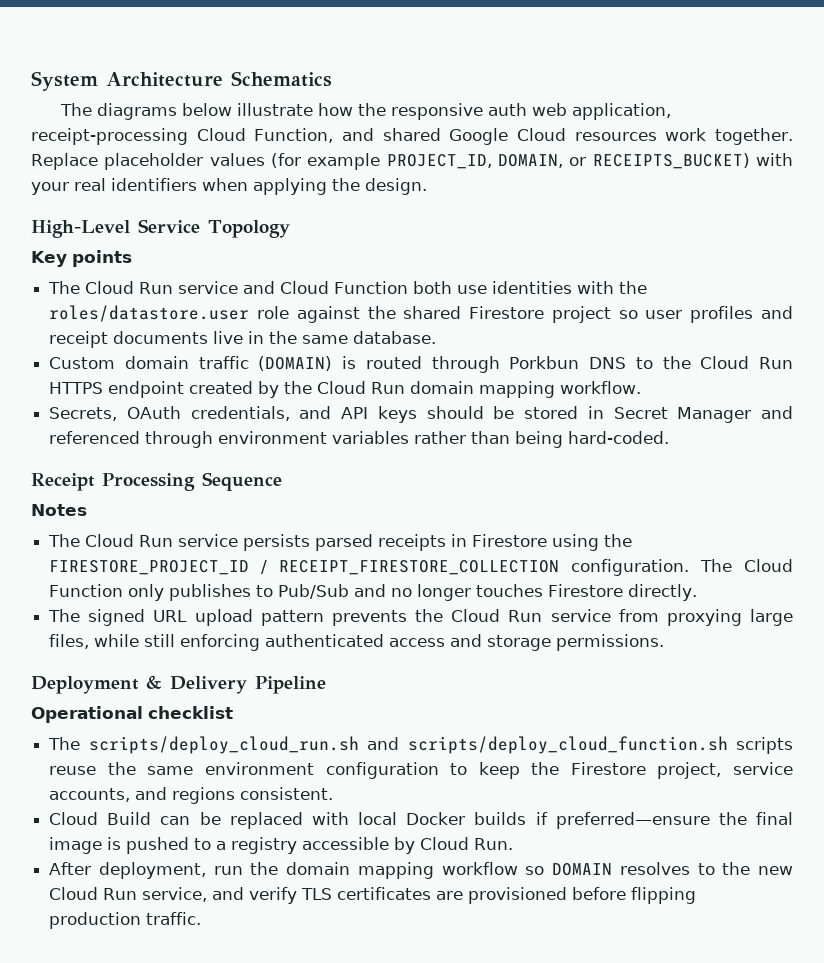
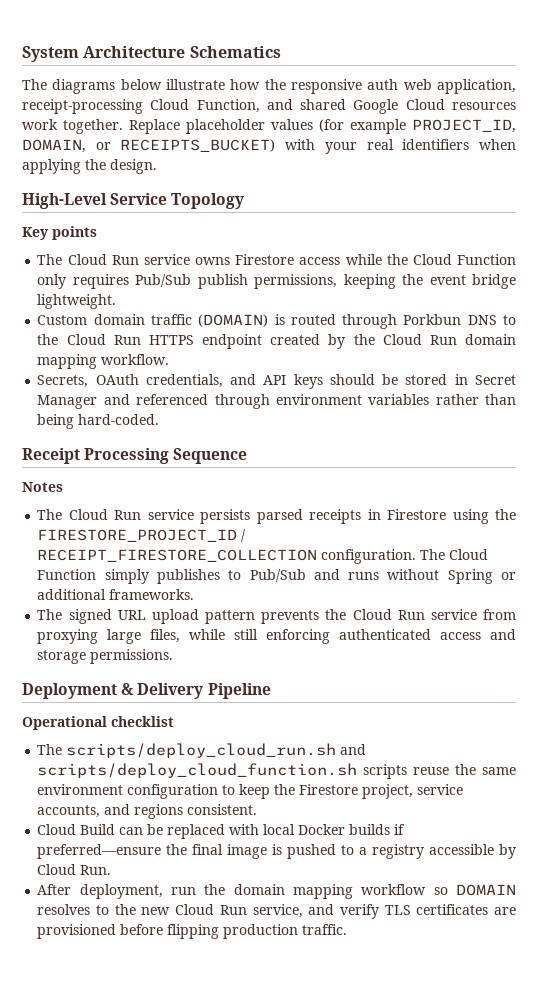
- The Cloud Run service and Cloud Function both use identities with the roles/datastore.user role against the shared Firestore project so user profiles and receipt documents live in the same database.
+ The Cloud Run service owns Firestore access while the Cloud Function only requires Pub/Sub publish permissions, keeping the event bridge lightweight.
- The Cloud Function only publishes to Pub/Sub and no longer touches Firestore directly.
+ The Cloud Function simply publishes to Pub/Sub and runs without Spring or additional frameworks.

